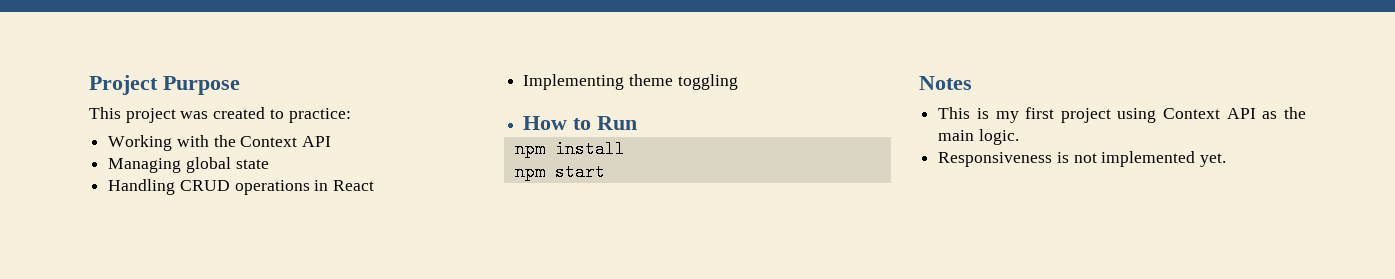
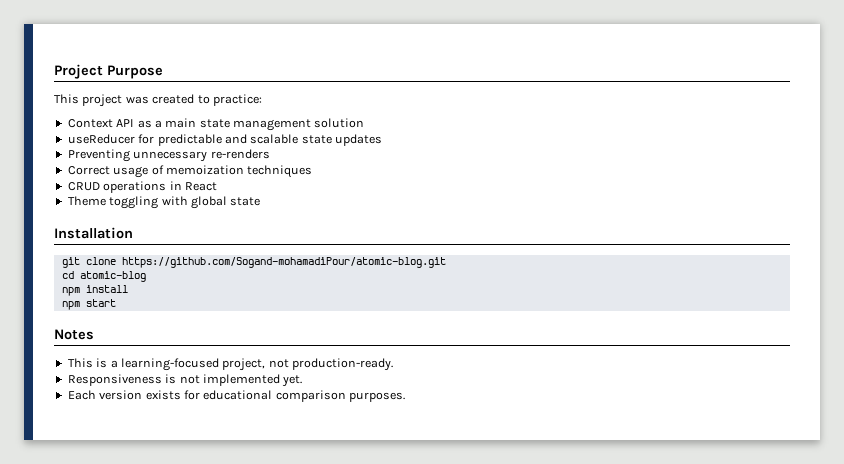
- Working with the Context API
- Managing global state
- Handling CRUD operations in React
+ Context API as a main state management solution
+ useReducer for predictable and scalable state updates
+ Preventing unnecessary re-renders
+ Correct usage of memoization techniques
+ CRUD operations in React
- Implementing theme toggling
- How to Run
+ Theme toggling with global state
+ Installation
+ git clone https://github.com/Sogand-mohamadiPour/atomic-blog.git
+ cd atomic-blog
- This is my first project using Context API as the main logic.
+ This is a learning-focused project, not production-ready.
+ Each version exists for educational comparison purposes.

